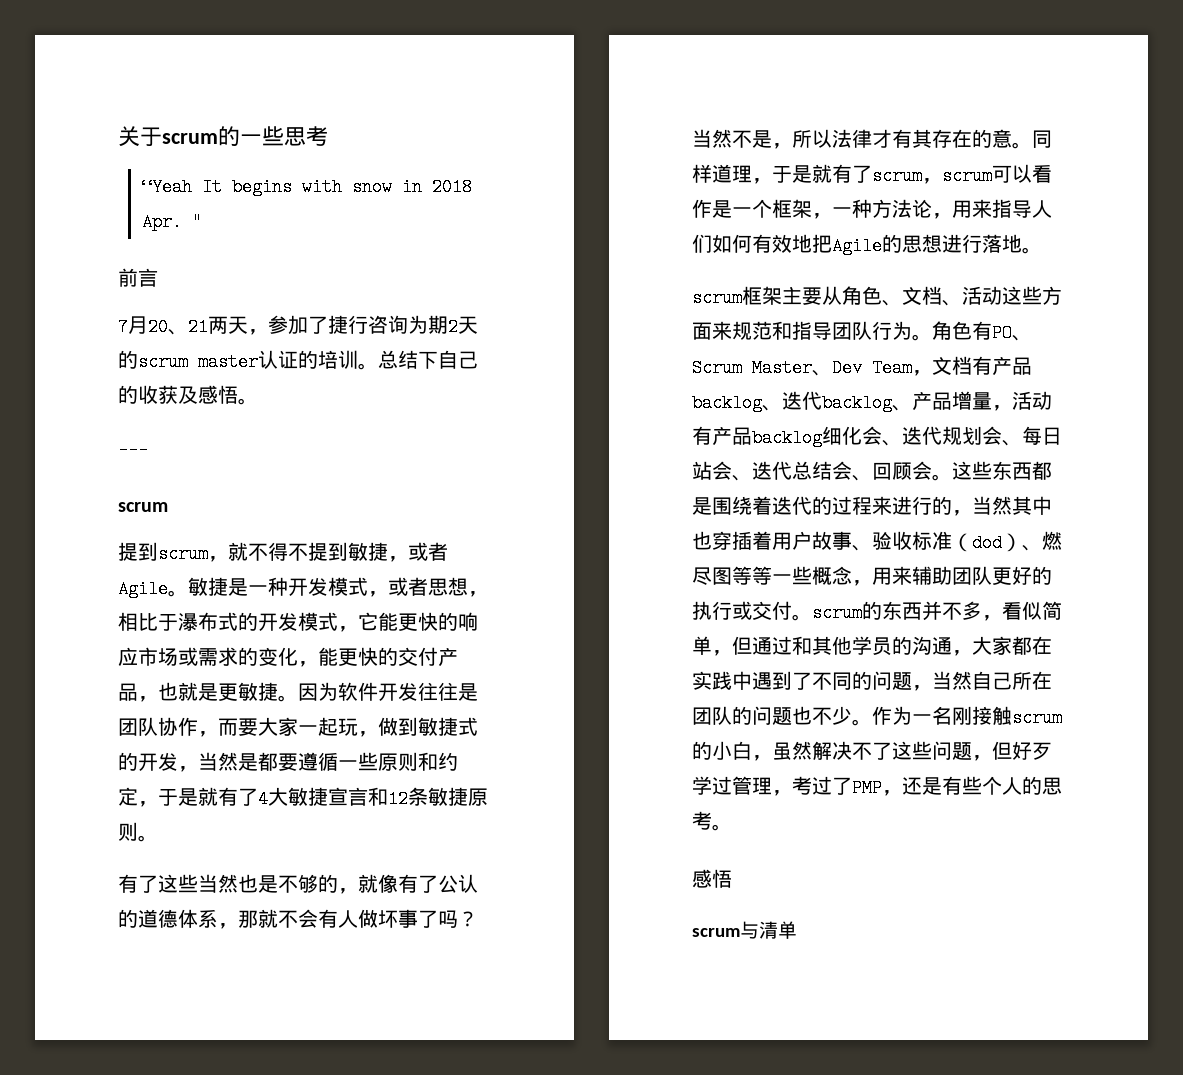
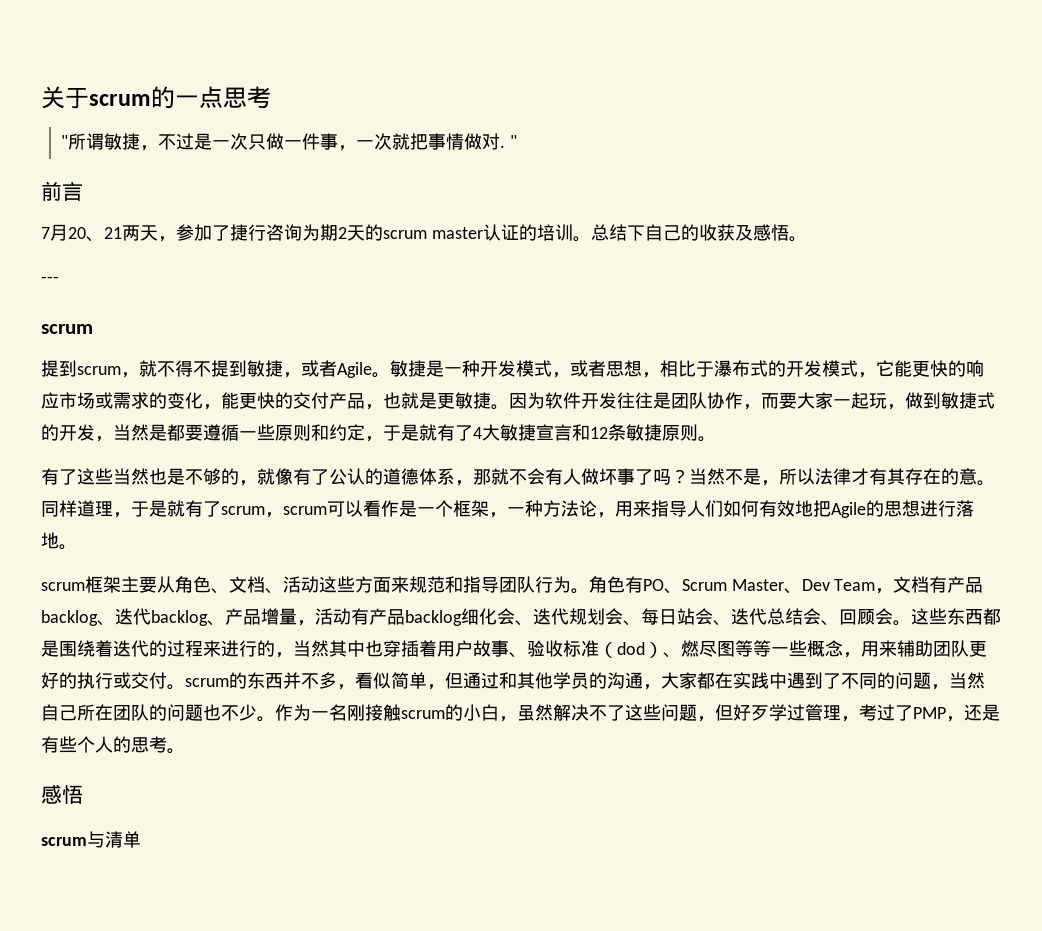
- 关于scrum的一些思考
+ 关于scrum的一点思考
- “Yeah It begins with snow in 2018 Apr. "
+ "所谓敏捷，不过是一次只做一件事，一次就把事情做对. "

